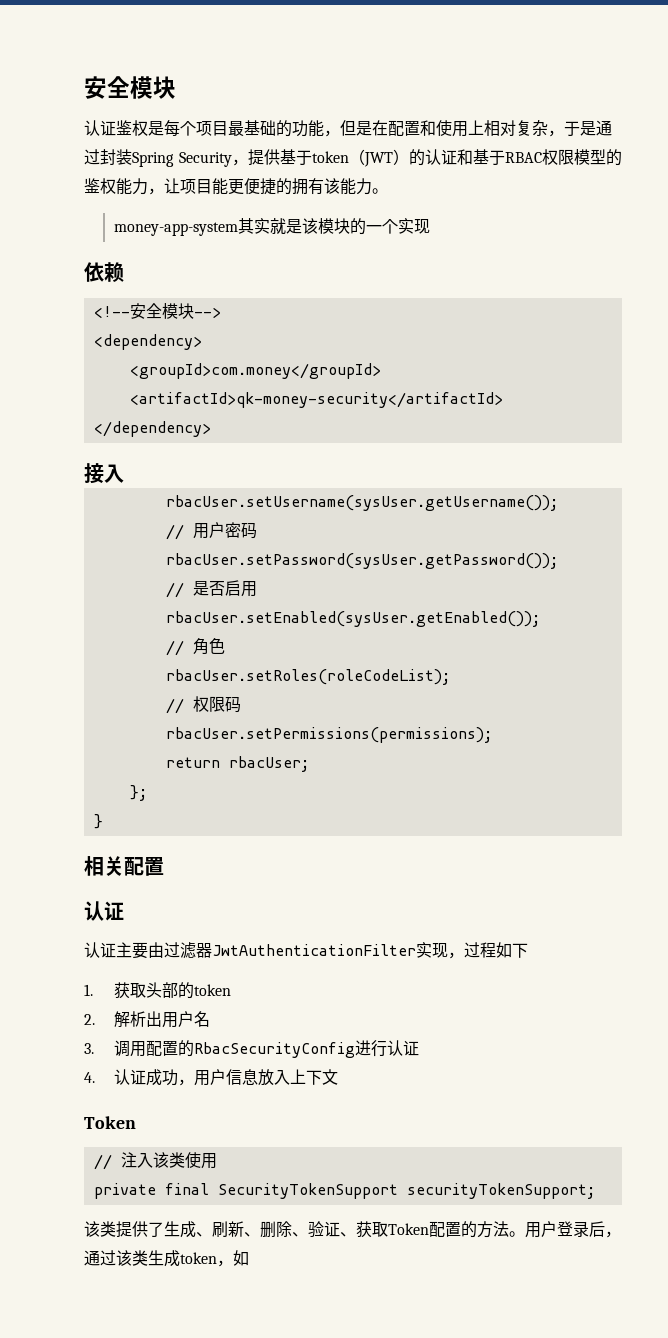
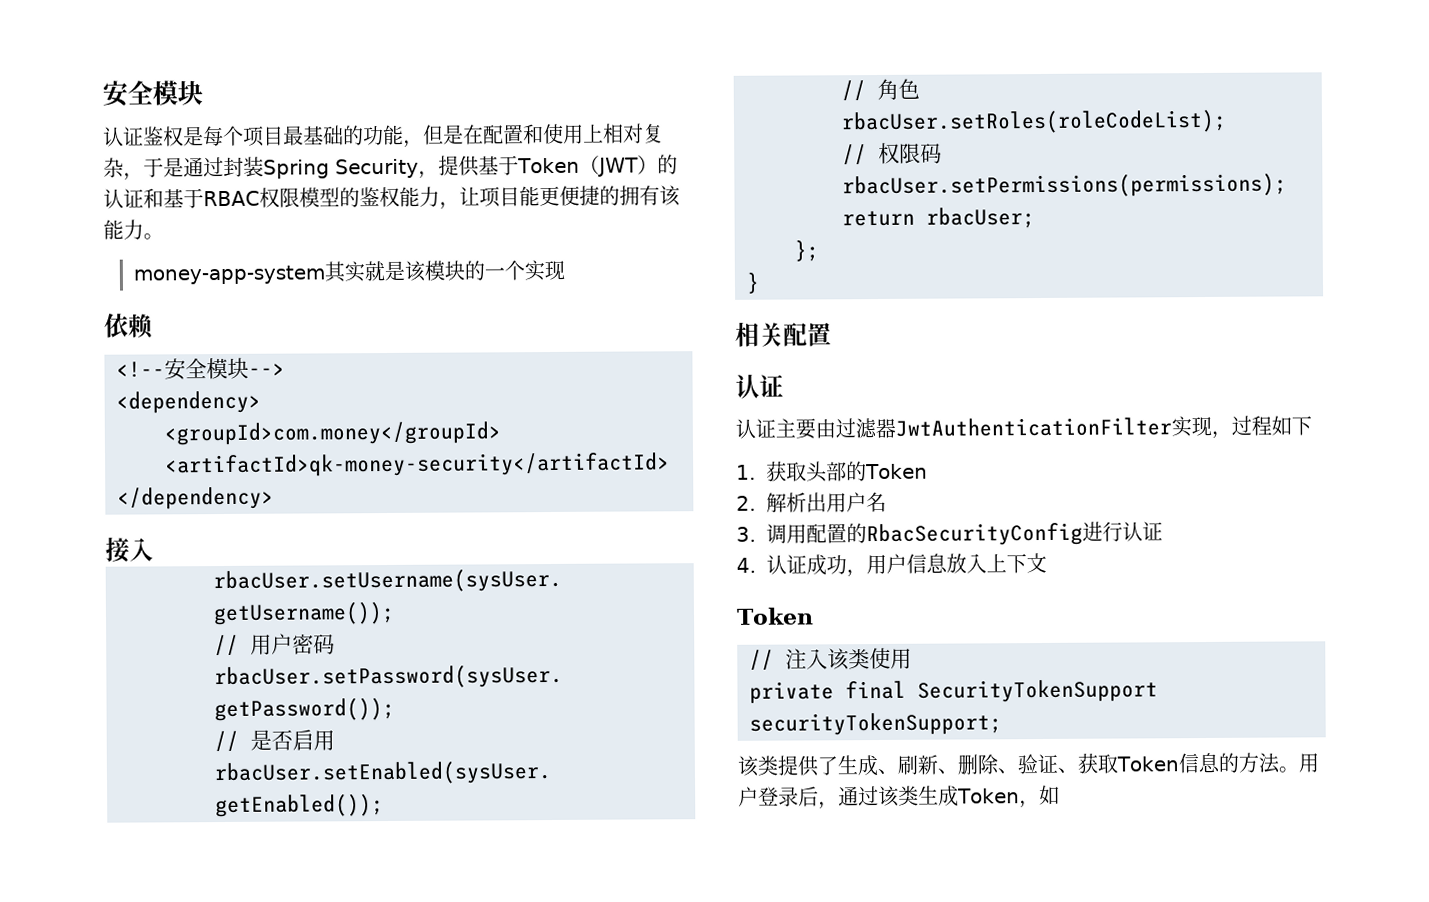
- 认证鉴权是每个项目最基础的功能，但是在配置和使用上相对复杂，于是通过封装Spring Security，提供基于token（JWT）的认证和基于RBAC权限模型的鉴权能力，让项目能更便捷的拥有该能力。
+ 认证鉴权是每个项目最基础的功能，但是在配置和使用上相对复杂，于是通过封装Spring Security，提供基于Token（JWT）的认证和基于RBAC权限模型的鉴权能力，让项目能更便捷的拥有该能力。
- 1.获取头部的token
+ 1.获取头部的Token
- 该类提供了生成、刷新、删除、验证、获取Token配置的方法。
+ 该类提供了生成、刷新、删除、验证、获取Token信息的方法。
- 用户登录后，通过该类生成token，如
+ 用户登录后，通过该类生成Token，如

